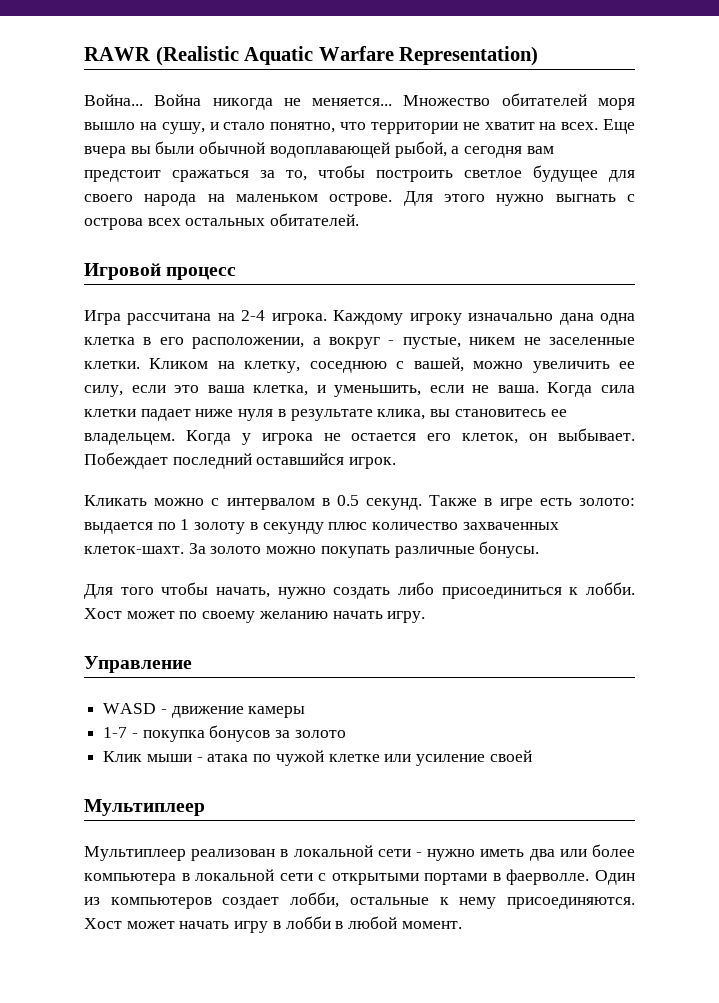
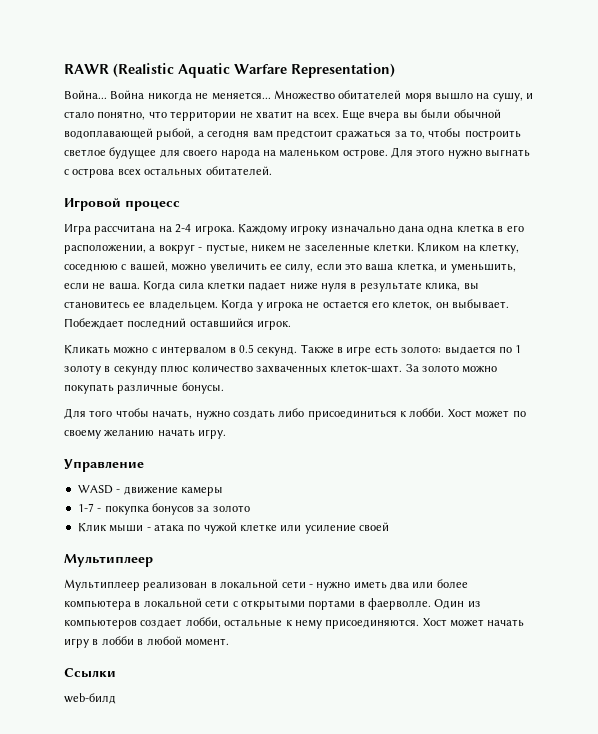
+ Ссылки
+ web-билд

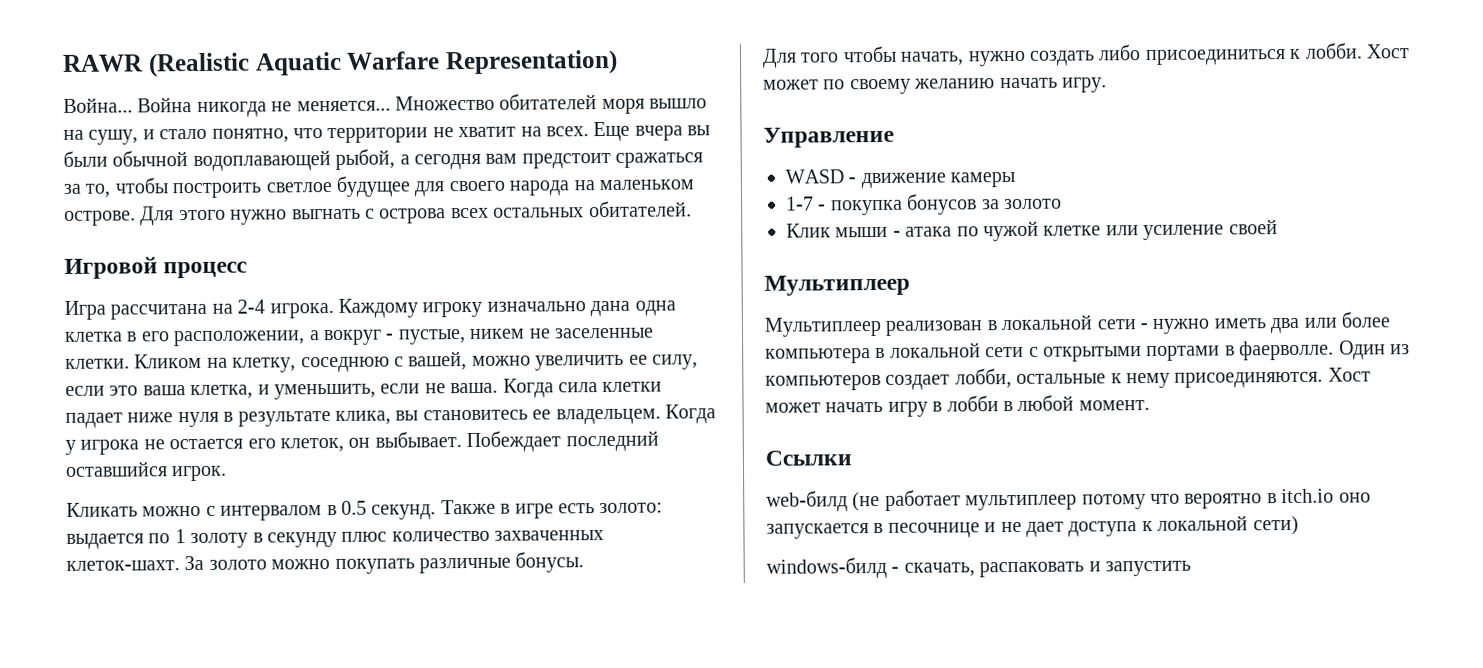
- web-билд
+ web-билд (не работает мультиплеер потому что вероятно в itch.io оно запускается в песочнице и не дает доступа к локальной сети)
+ windows-билд - скачать, распаковать и запустить

